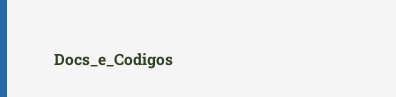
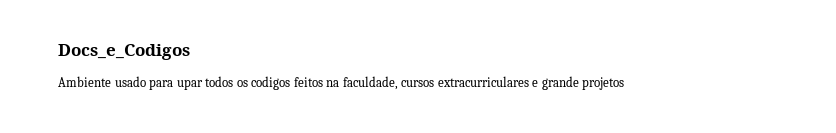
+ Ambiente usado para upar todos os codigos feitos na faculdade, cursos extracurriculares e grande projetos

